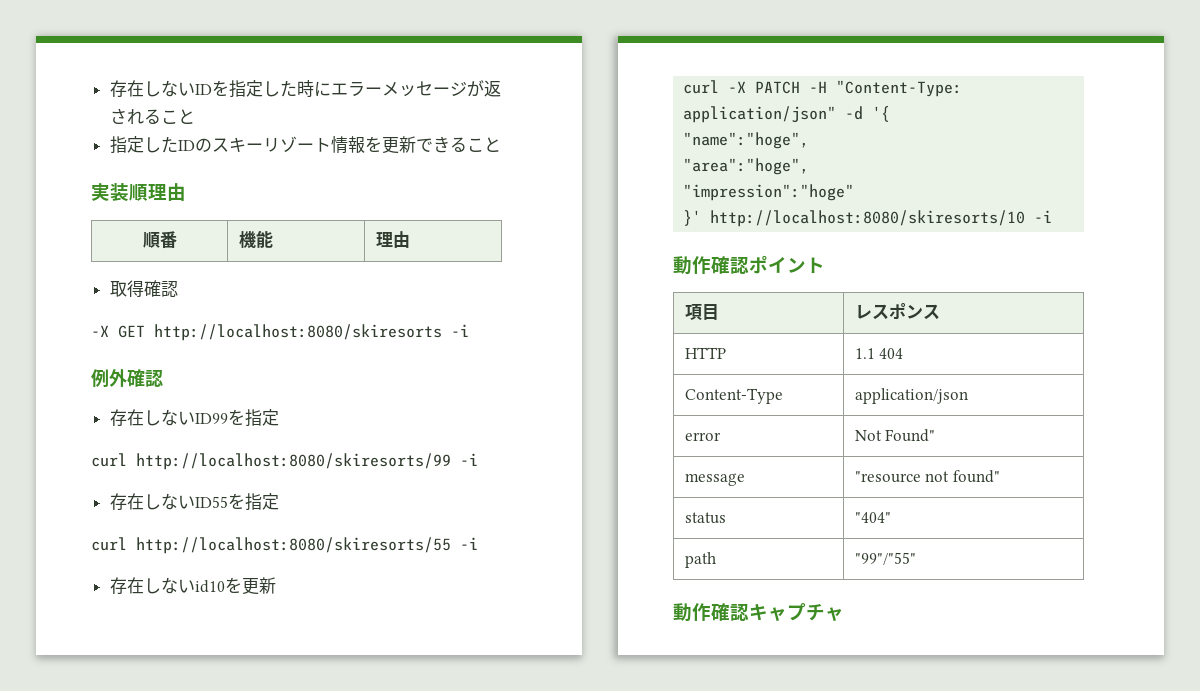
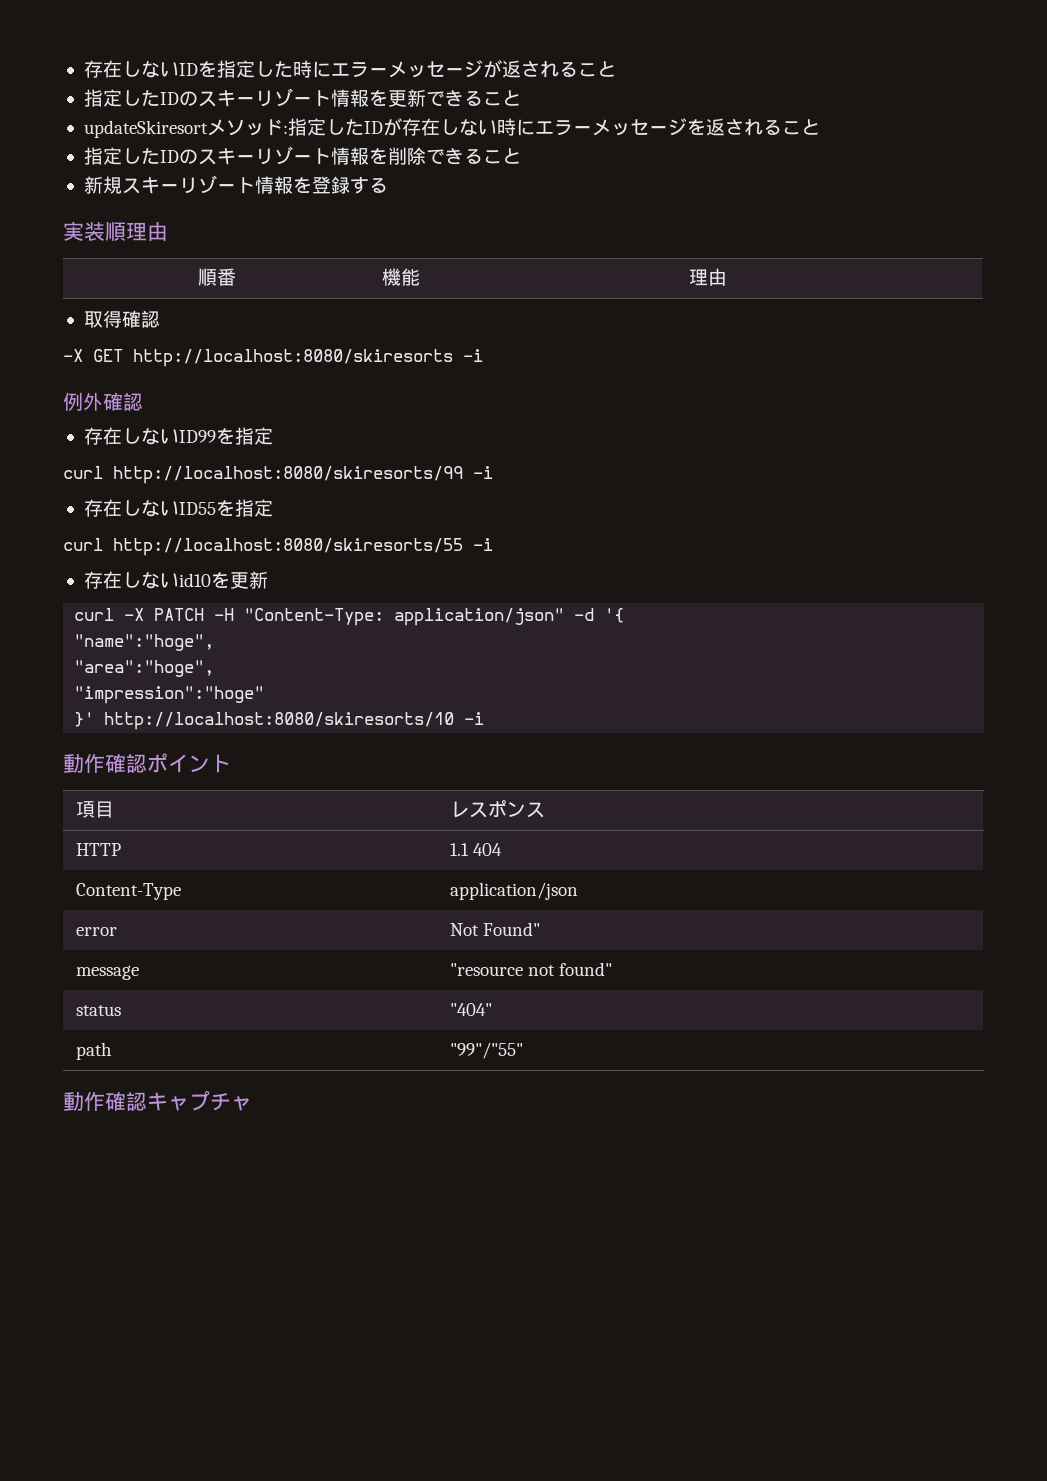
+ updateSkiresortメソッド:指定したIDが存在しない時にエラーメッセージを返されること
+ 指定したIDのスキーリゾート情報を削除できること
+ 新規スキーリゾート情報を登録する

